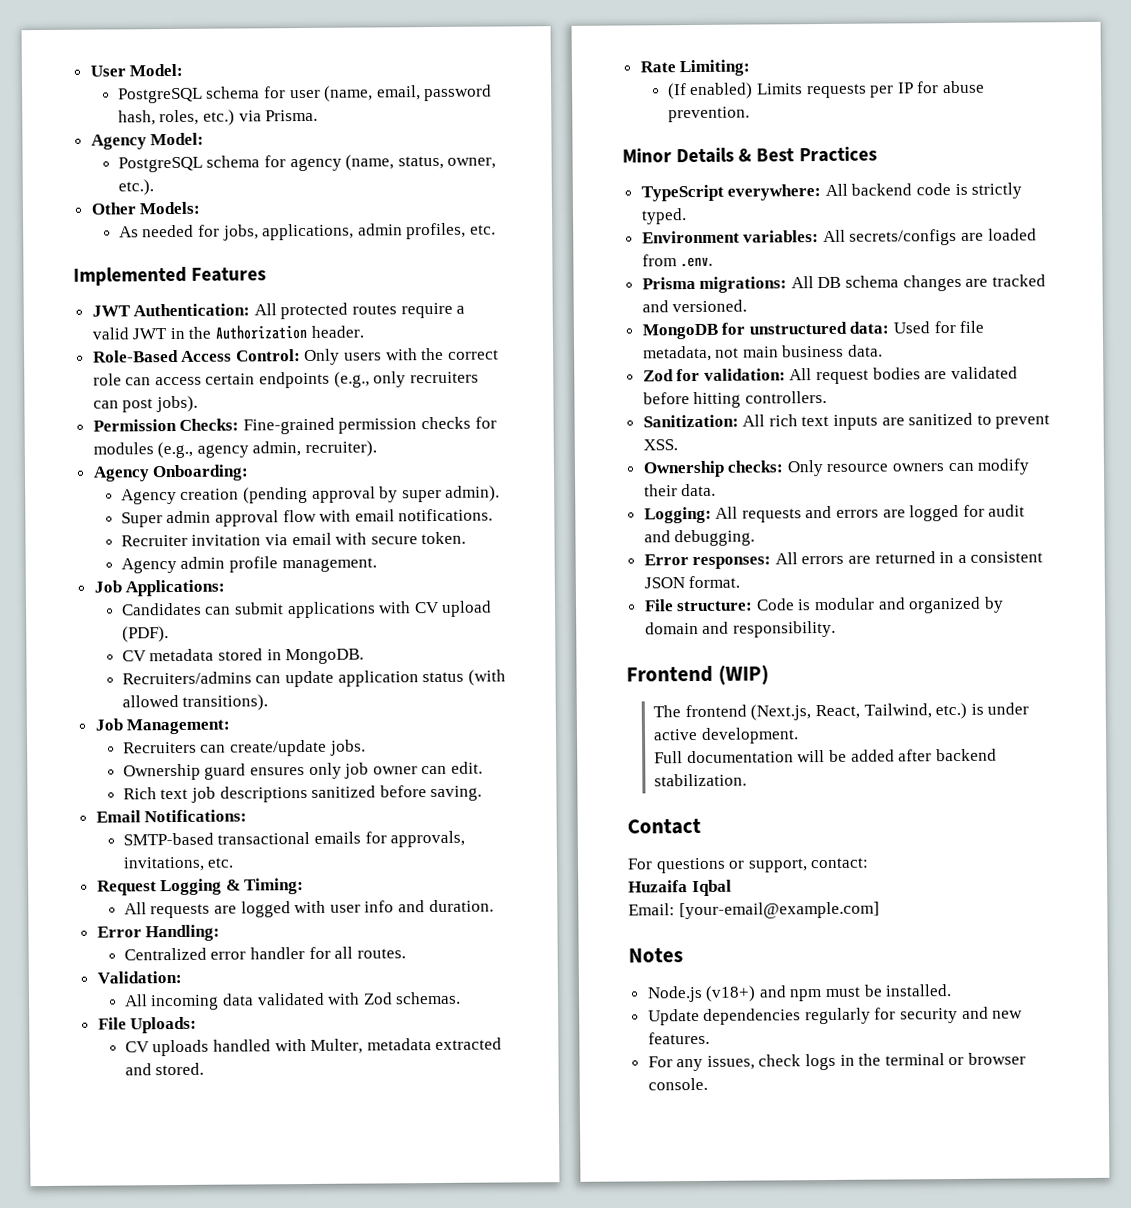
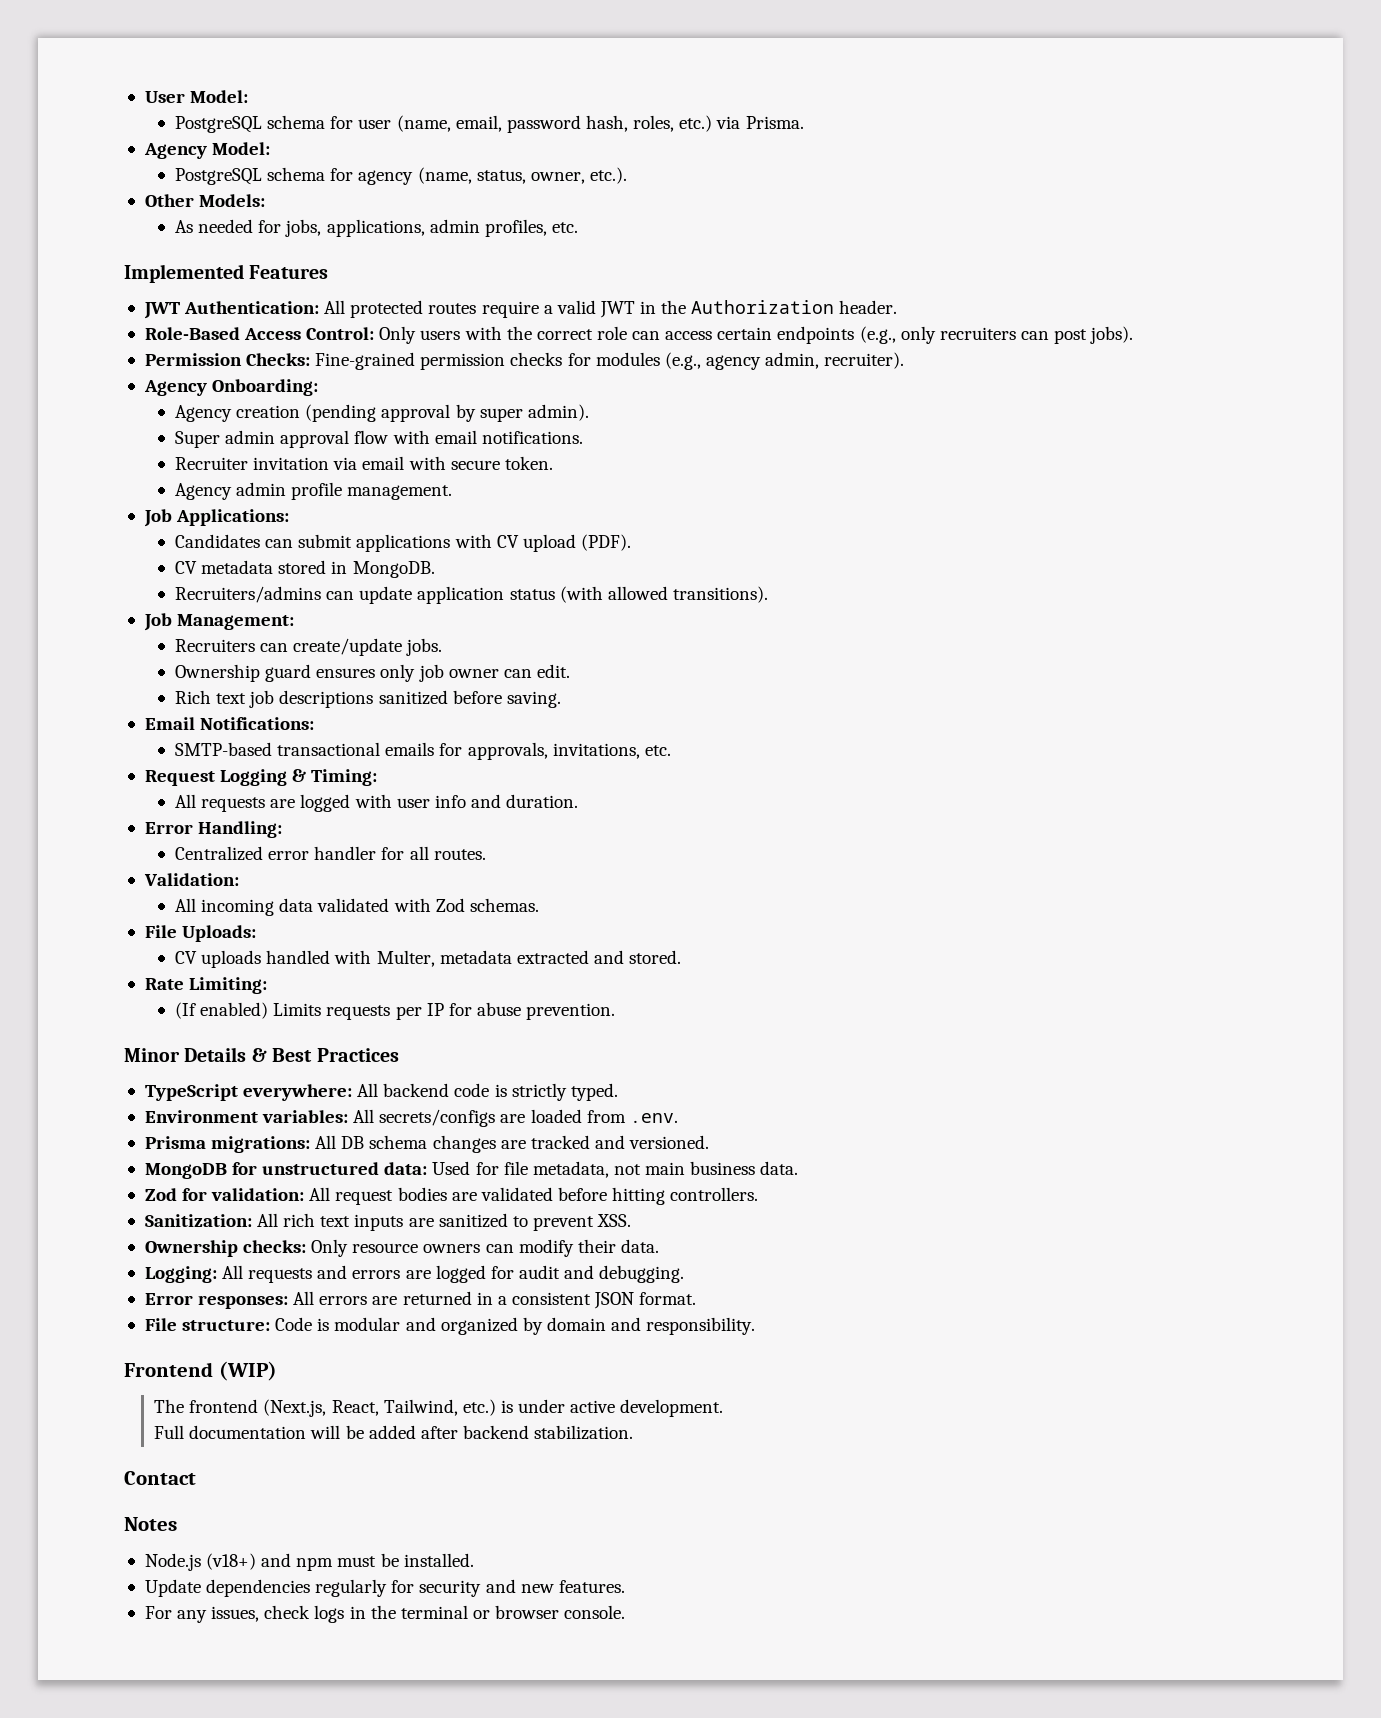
- For questions or support, contact:
- Huzaifa Iqbal
- Email: [your-email@example.com]

